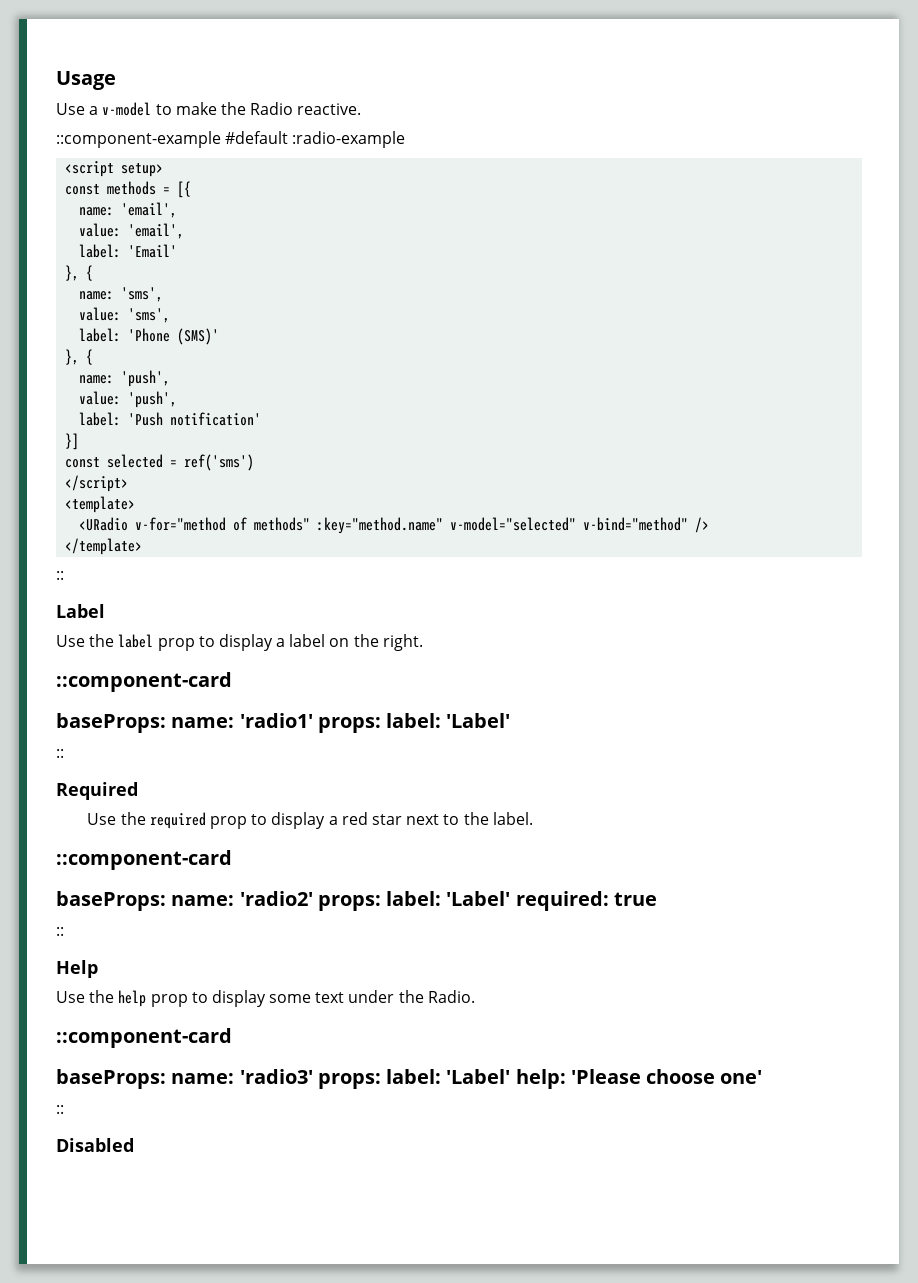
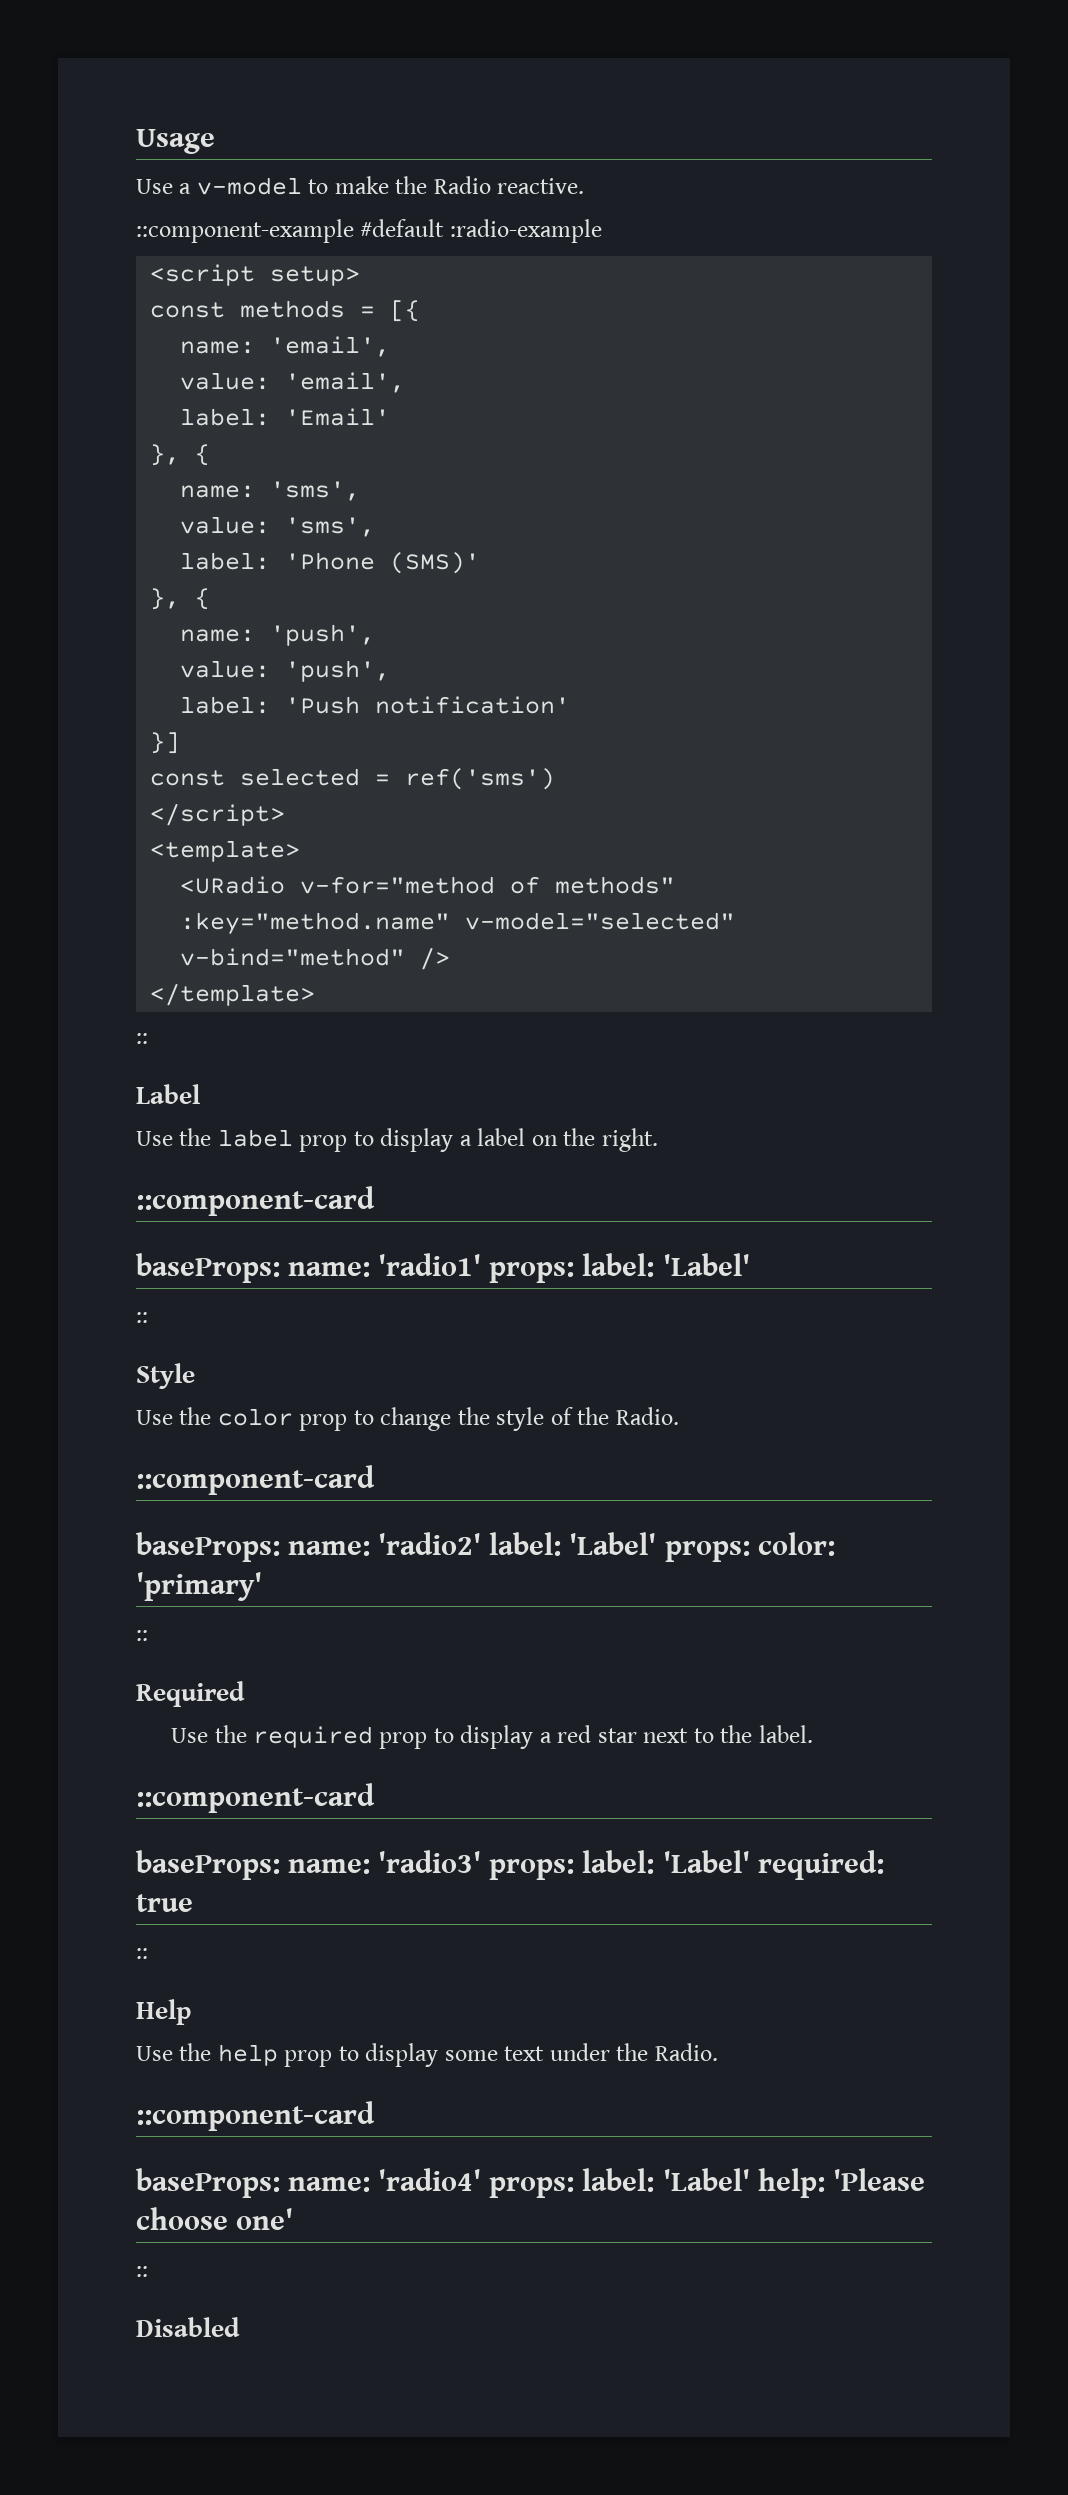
+ Style
+ Use the color prop to change the style of the Radio.
+ ::component-card
+ baseProps: name: 'radio2' label: 'Label' props: color: 'primary'
+ ::
- baseProps: name: 'radio2' props: label: 'Label' required: true
+ baseProps: name: 'radio3' props: label: 'Label' required: true
- baseProps: name: 'radio3' props: label: 'Label' help: 'Please choose one'
+ baseProps: name: 'radio4' props: label: 'Label' help: 'Please choose one'

